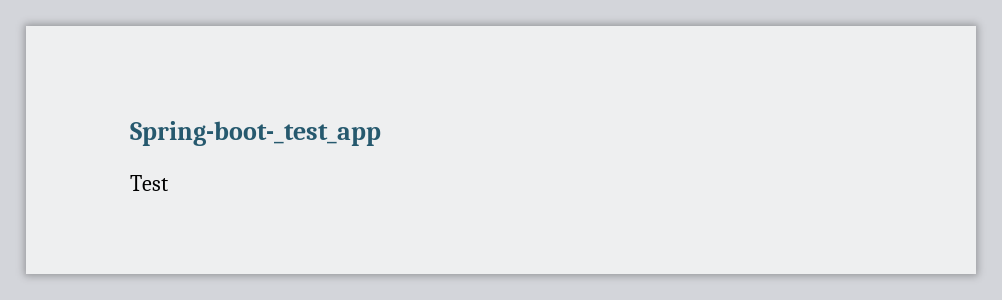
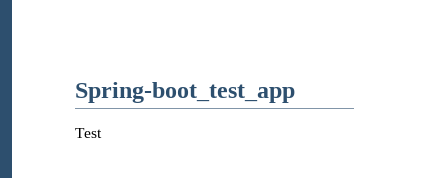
- Spring-boot-_test_app
+ Spring-boot_test_app

